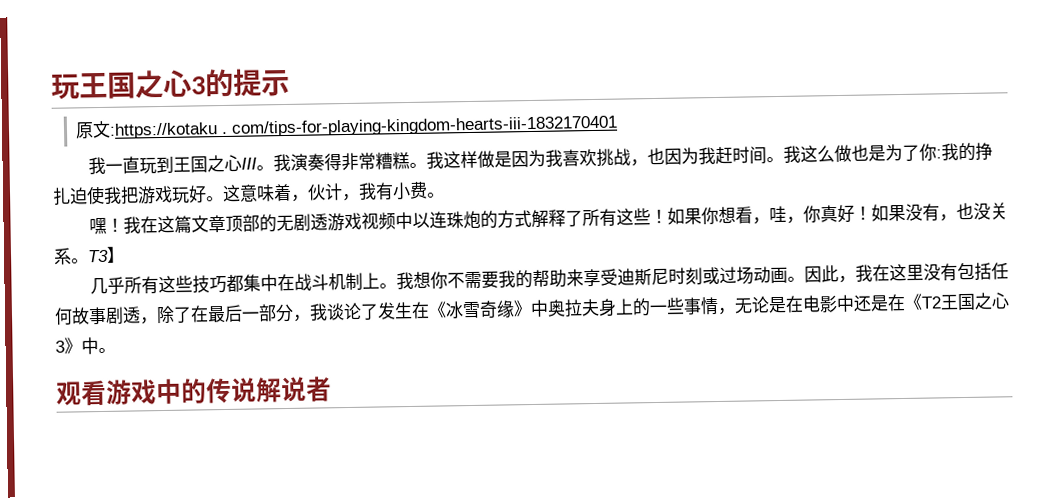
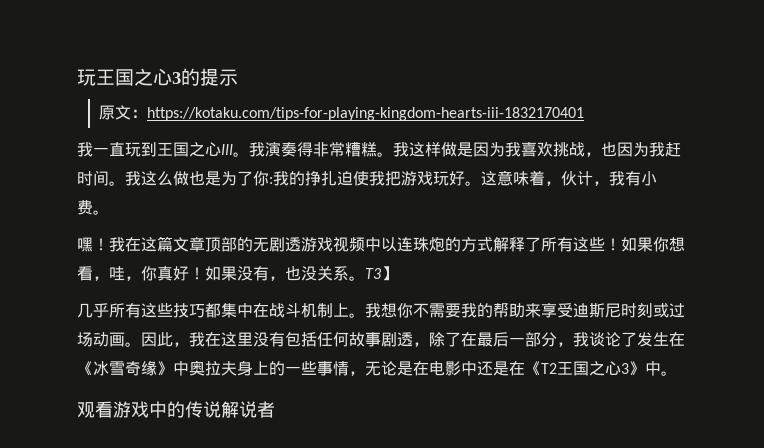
- 原文:https://kotaku . com/tips-for-playing-kingdom-hearts-iii-1832170401
+ 原文：https://kotaku.com/tips-for-playing-kingdom-hearts-iii-1832170401

